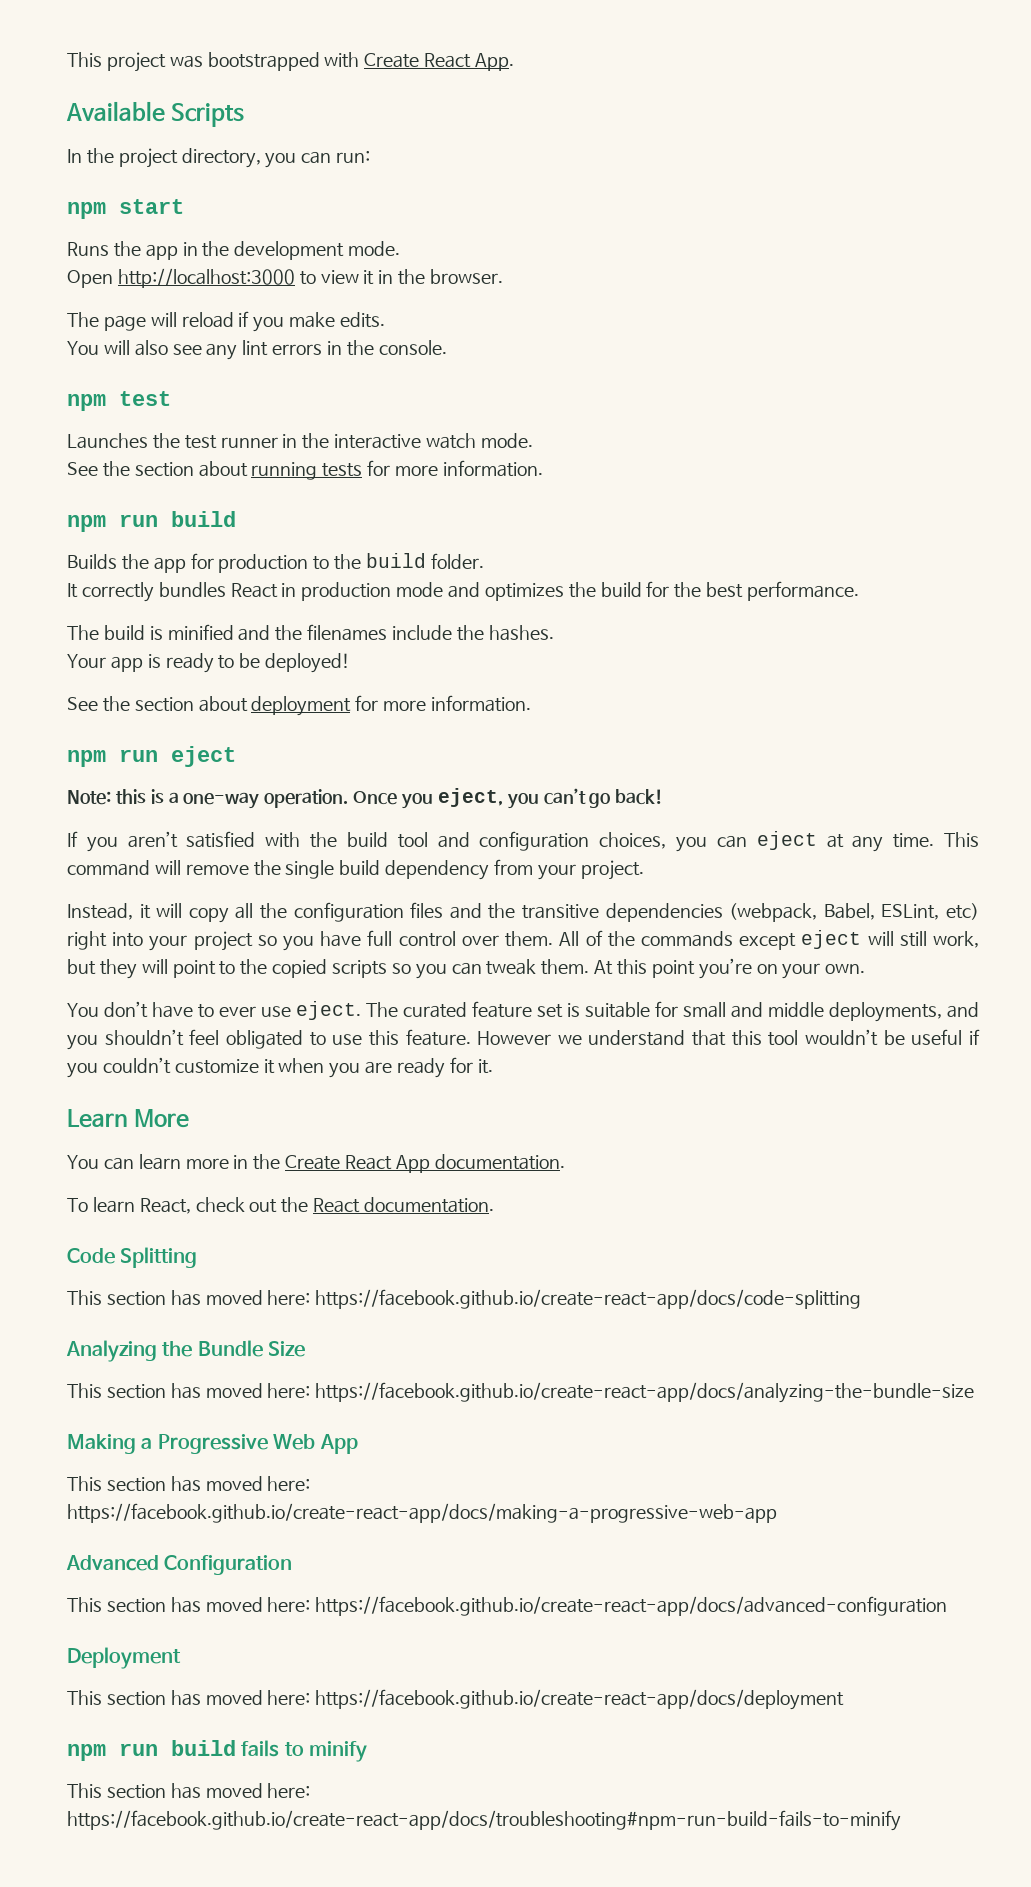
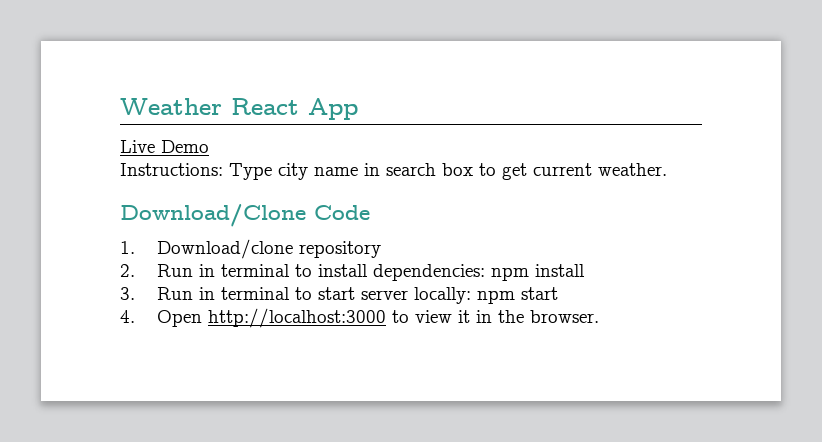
- This project was bootstrapped with Create React App.
- Available Scripts
- In the project directory, you can run:
- npm start
- Runs the app in the development mode.
- Open http://localhost:3000 to view it in the browser.
+ Weather React App
+ Live Demo
+ Instructions: Type city name in search box to get current weather.
+ Download/Clone Code
+ 1. Download/clone repository
+ 2. Run in terminal to install dependencies: npm install
+ 3. Run in terminal to start server locally: npm start
+ 4. Open http://localhost:3000 to view it in the browser.
- The page will reload if you make edits.
- You will also see any lint errors in the console.
- npm test
- Launches the test runner in the interactive watch mode.
- See the section about running tests for more information.
- npm run build
- Builds the app for production to the build folder.
- It correctly bundles React in production mode and optimizes the build for the best performance.
- The build is minified and the filenames include the hashes.
- Your app is ready to be deployed!
- See the section about deployment for more information.
- npm run eject
- Note: this is a one-way operation. Once you eject, you can’t go back!
- If you aren’t satisfied with the build tool and configuration choices, you can eject at any time. This command will remove the single build dependency from your project.
- Instead, it will copy all the configuration files and the transitive dependencies (webpack, Babel, ESLint, etc) right into your project so you have full control over them. All of the commands except eject will still work, but they will point to the copied scripts so you can tweak them. At this point you’re on your own.
- You don’t have to ever use eject. The curated feature set is suitable for small and middle deployments, and you shouldn’t feel obligated to use this feature. However we understand that this tool wouldn’t be useful if you couldn’t customize it when you are ready for it.
- Learn More
- You can learn more in the Create React App documentation.
- To learn React, check out the React documentation.
- Code Splitting
- This section has moved here: https://facebook.github.io/create-react-app/docs/code-splitting
- Analyzing the Bundle Size
- This section has moved here: https://facebook.github.io/create-react-app/docs/analyzing-the-bundle-size
- Making a Progressive Web App
- This section has moved here: https://facebook.github.io/create-react-app/docs/making-a-progressive-web-app
- Advanced Configuration
- This section has moved here: https://facebook.github.io/create-react-app/docs/advanced-configuration
- Deployment
- This section has moved here: https://facebook.github.io/create-react-app/docs/deployment
- npm run build fails to minify
- This section has moved here: https://facebook.github.io/create-react-app/docs/troubleshooting#npm-run-build-fails-to-minify

